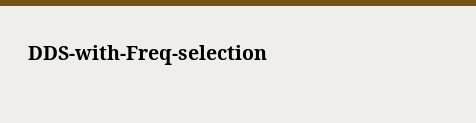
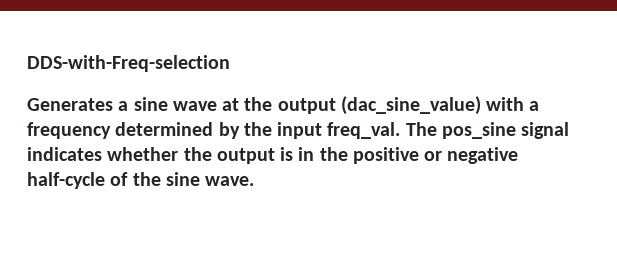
+ Generates a sine wave at the output (dac_sine_value) with a frequency determined by the input freq_val. The pos_sine signal indicates whether the output is in the positive or negative half-cycle of the sine wave.

